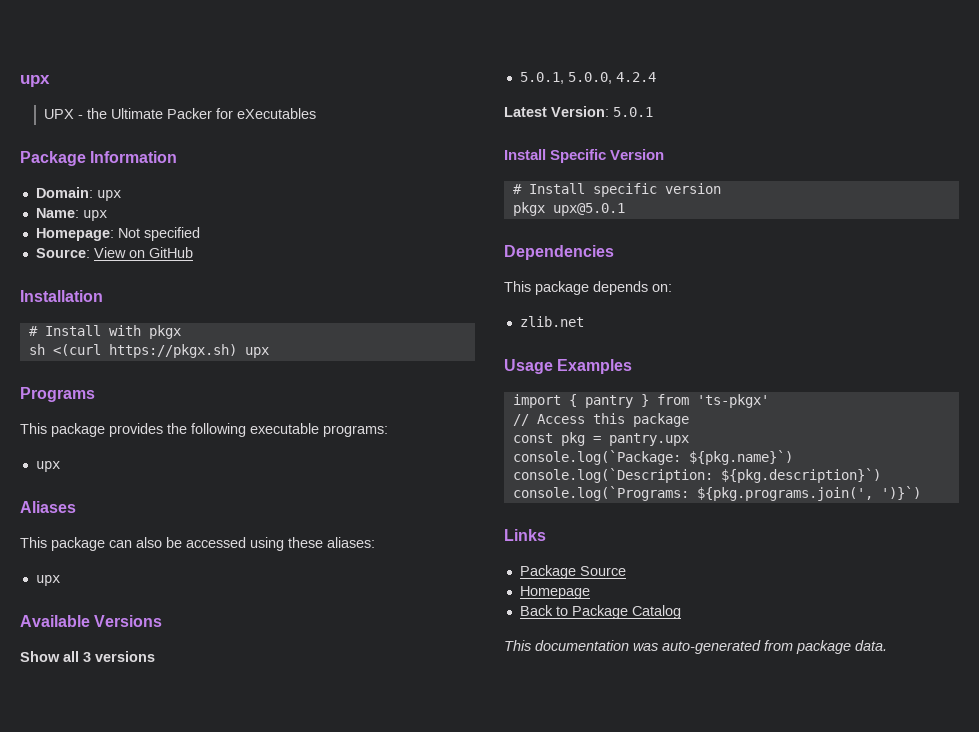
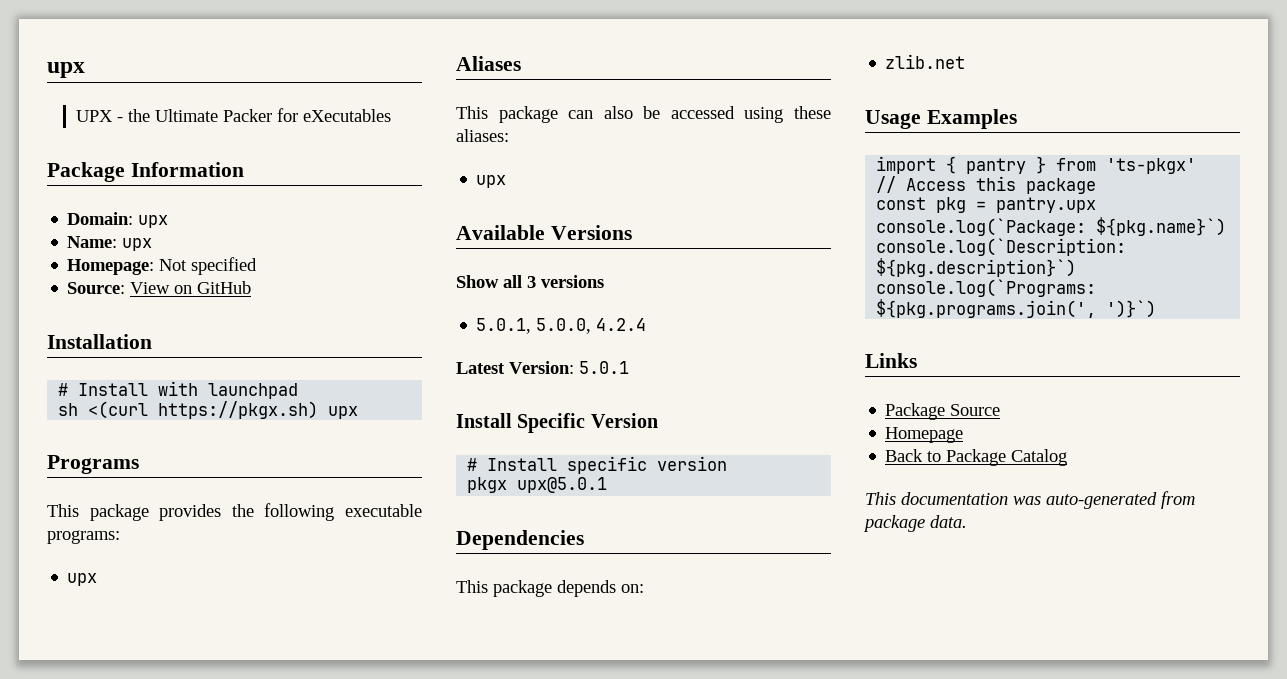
- # Install with pkgx
+ # Install with launchpad

